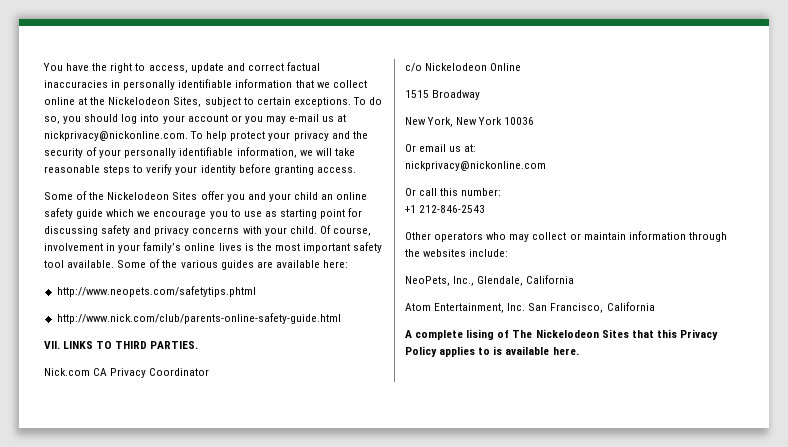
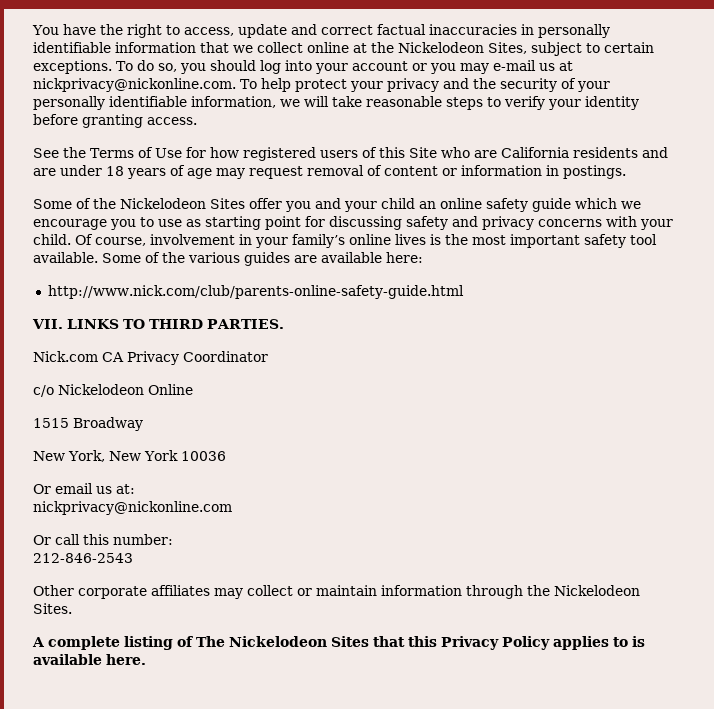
+ See the Terms of Use for how registered users of this Site who are California residents and are under 18 years of age may request removal of content or information in postings.
- http://www.neopets.com/safetytips.phtml
- +1 212-846-2543
+ 212-846-2543
- Other operators who may collect or maintain information through the websites include:
- NeoPets, Inc., Glendale, California
- Atom Entertainment, Inc. San Francisco, California
+ Other corporate affiliates may collect or maintain information through the Nickelodeon Sites.
- A complete lising of The Nickelodeon Sites that this Privacy Policy applies to is available here.
+ A complete listing of The Nickelodeon Sites that this Privacy Policy applies to is available here.

